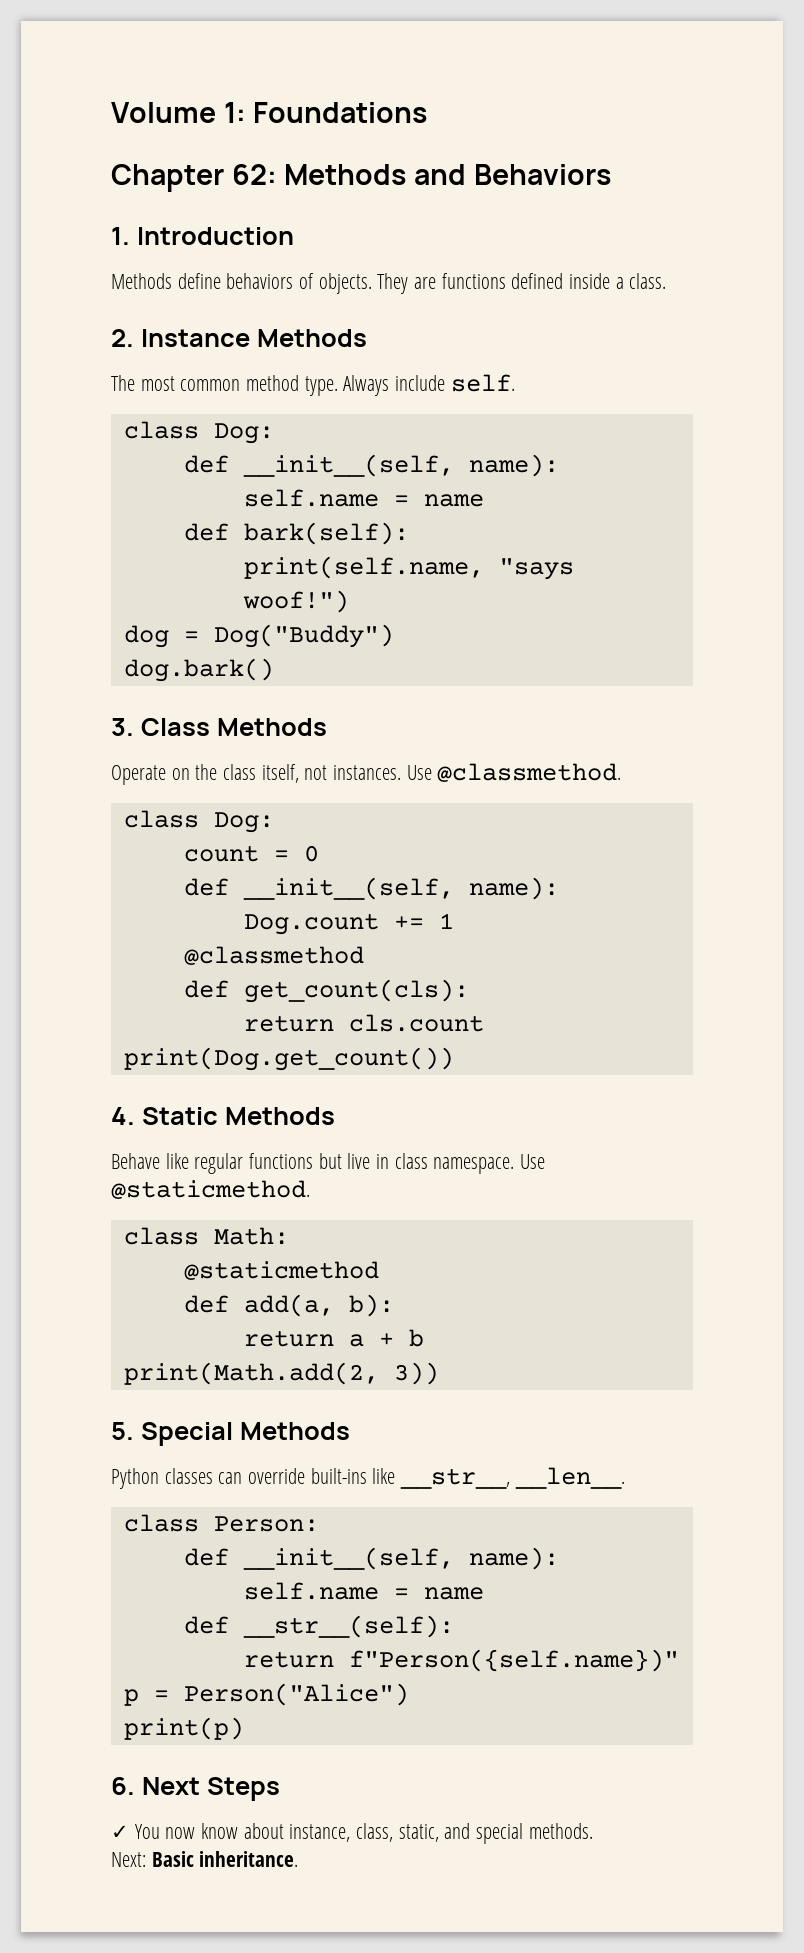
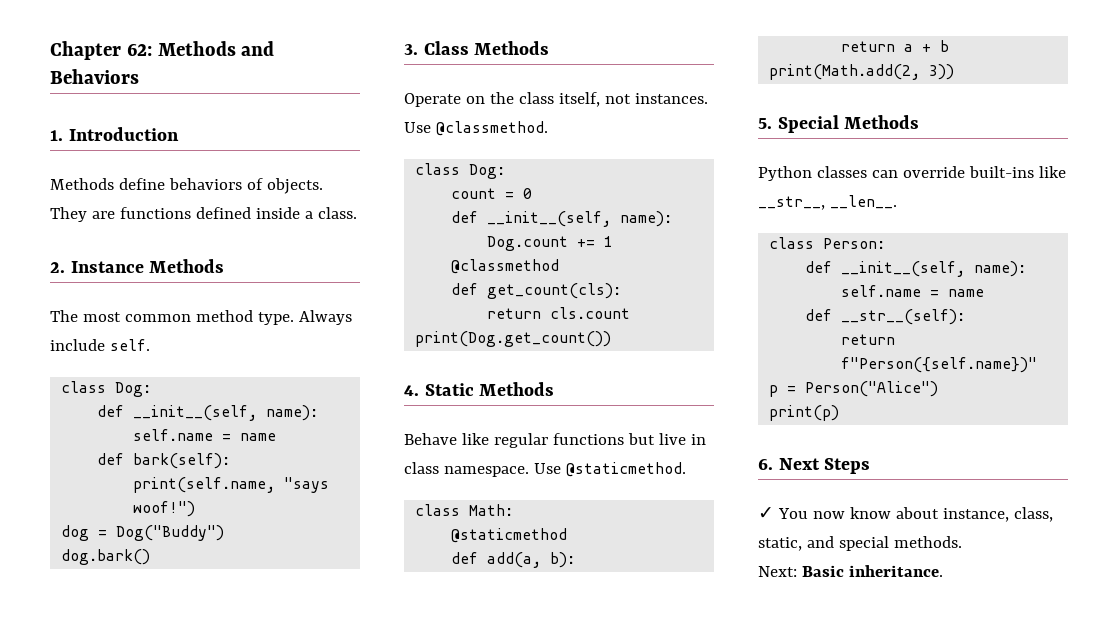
- Volume 1: Foundations

